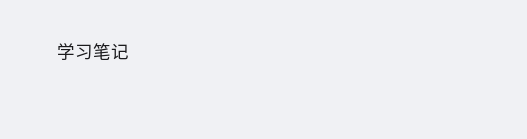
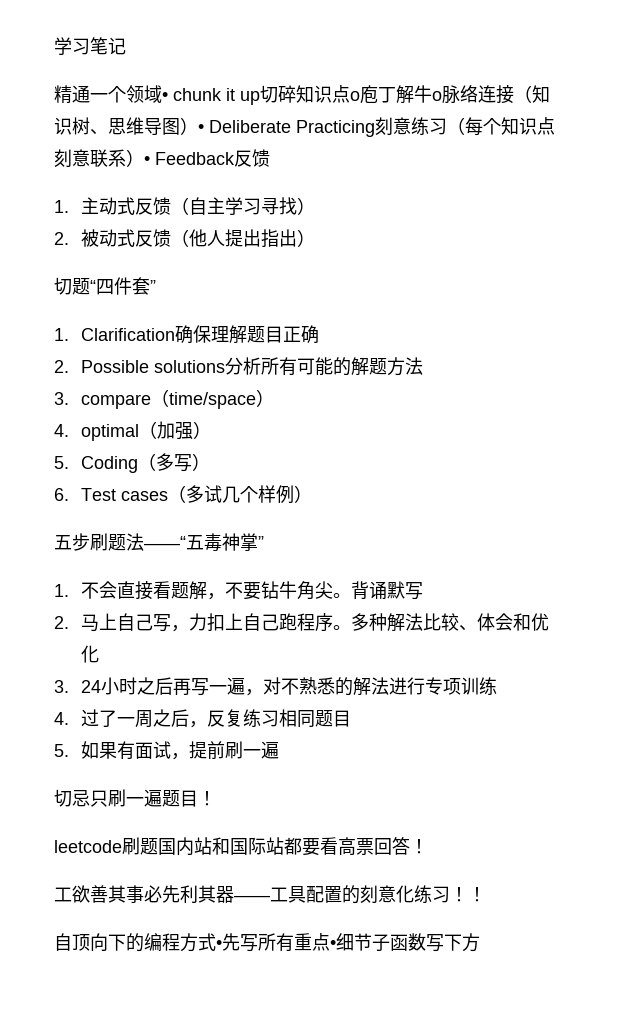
+ 精通一个领域• chunk it up切碎知识点o庖丁解牛o脉络连接（知识树、思维导图）• Deliberate Practicing刻意练习（每个知识点刻意联系）• Feedback反馈
+ 1.主动式反馈（自主学习寻找）
+ 2.被动式反馈（他人提出指出）
+ 切题“四件套”
+ 1. Clarification确保理解题目正确
+ 2. Possible solutions分析所有可能的解题方法
+ 3. compare（time/space）
+ 4. optimal（加强）
+ 5. Coding（多写）
+ 6. Test cases（多试几个样例）
+ 五步刷题法——“五毒神掌”
+ 1.不会直接看题解，不要钻牛角尖。背诵默写
+ 2.马上自己写，力扣上自己跑程序。多种解法比较、体会和优化
+ 3. 24小时之后再写一遍，对不熟悉的解法进行专项训练
+ 4.过了一周之后，反复练习相同题目
+ 5.如果有面试，提前刷一遍
+ 切忌只刷一遍题目！
+ leetcode刷题国内站和国际站都要看高票回答！
+ 工欲善其事必先利其器——工具配置的刻意化练习！！
+ 自顶向下的编程方式•先写所有重点•细节子函数写下方

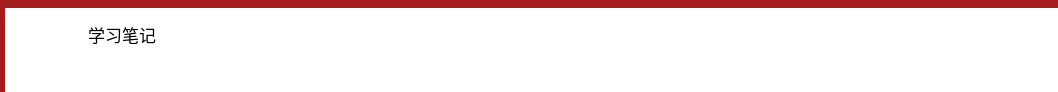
- 精通一个领域• chunk it up切碎知识点o庖丁解牛o脉络连接（知识树、思维导图）• Deliberate Practicing刻意练习（每个知识点刻意联系）• Feedback反馈
- 1.主动式反馈（自主学习寻找）
- 2.被动式反馈（他人提出指出）
- 切题“四件套”
- 1. Clarification确保理解题目正确
- 2. Possible solutions分析所有可能的解题方法
- 3. compare（time/space）
- 4. optimal（加强）
- 5. Coding（多写）
- 6. Test cases（多试几个样例）
- 五步刷题法——“五毒神掌”
- 1.不会直接看题解，不要钻牛角尖。背诵默写
- 2.马上自己写，力扣上自己跑程序。多种解法比较、体会和优化
- 3. 24小时之后再写一遍，对不熟悉的解法进行专项训练
- 4.过了一周之后，反复练习相同题目
- 5.如果有面试，提前刷一遍
- 切忌只刷一遍题目！
- leetcode刷题国内站和国际站都要看高票回答！
- 工欲善其事必先利其器——工具配置的刻意化练习！！
- 自顶向下的编程方式•先写所有重点•细节子函数写下方

